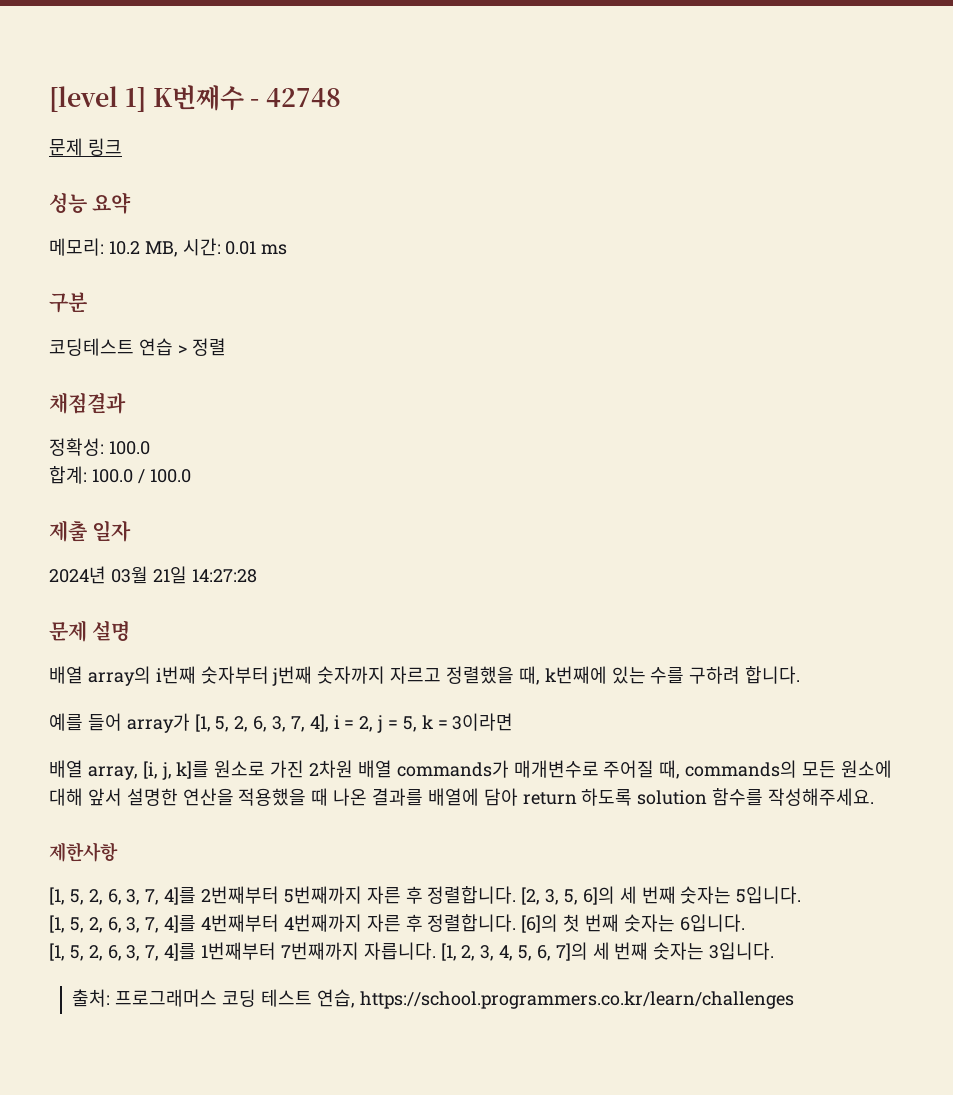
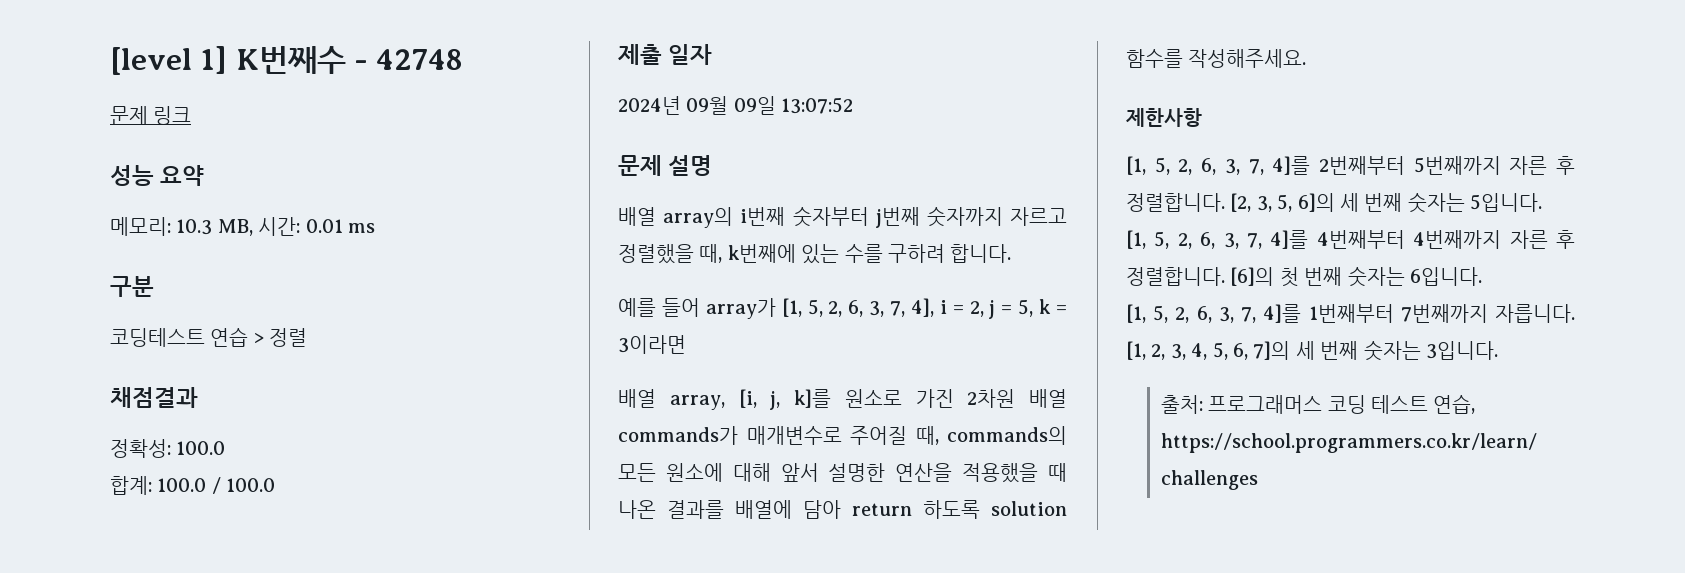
- 메모리: 10.2 MB, 시간: 0.01 ms
+ 메모리: 10.3 MB, 시간: 0.01 ms
- 2024년 03월 21일 14:27:28
+ 2024년 09월 09일 13:07:52

